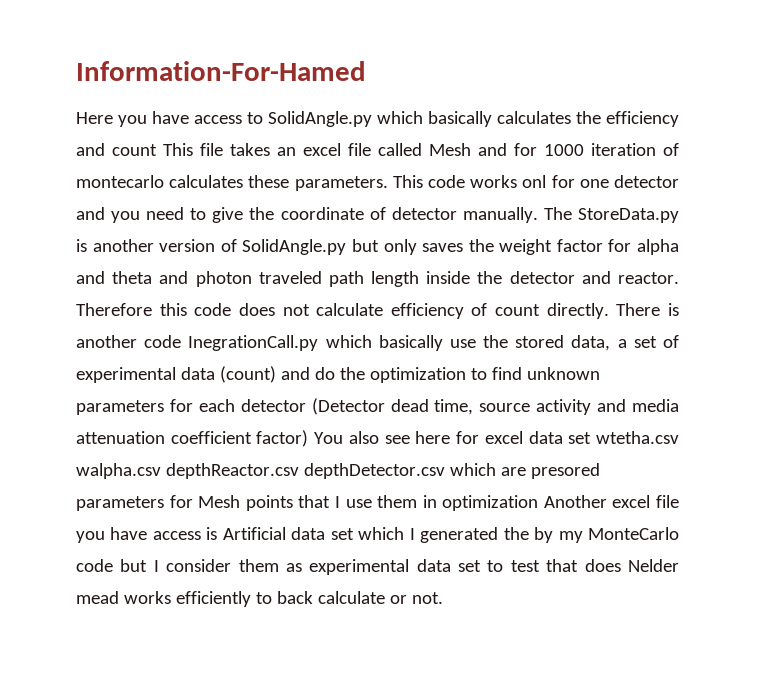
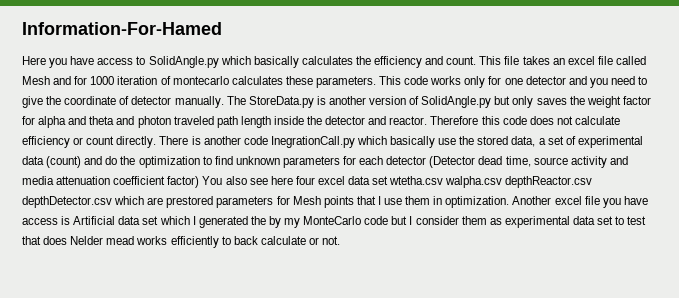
- Here you have access to SolidAngle.py which basically calculates the efficiency and count This file takes an excel file called Mesh and for 1000 iteration of montecarlo calculates these parameters.
+ Here you have access to SolidAngle.py which basically calculates the efficiency and count. This file takes an excel file called Mesh and for 1000 iteration of montecarlo calculates these parameters.
- This code works onl for one detector and you need to give the coordinate of detector manually.
+ This code works only for one detector and you need to give the coordinate of detector manually.
- Therefore this code does not calculate efficiency of count directly.
+ Therefore this code does not calculate efficiency or count directly.
- There is another code InegrationCall.py which basically use the stored data, a set of experimental data (count) and do the optimization to find unknown parameters for each detector (Detector dead time, source activity and media attenuation coefficient factor) You also see here for excel data set wtetha.csv walpha.csv depthReactor.csv depthDetector.csv which are presored parameters for Mesh points that I use them in optimization Another excel file you have access is Artificial data set which I generated the by my MonteCarlo code but I consider them as experimental data set to test that does Nelder mead works efficiently to back calculate or not.
+ There is another code InegrationCall.py which basically use the stored data, a set of experimental data (count) and do the optimization to find unknown parameters for each detector (Detector dead time, source activity and media attenuation coefficient factor) You also see here four excel data set wtetha.csv walpha.csv depthReactor.csv depthDetector.csv which are prestored parameters for Mesh points that I use them in optimization. Another excel file you have access is Artificial data set which I generated the by my MonteCarlo code but I consider them as experimental data set to test that does Nelder mead works efficiently to back calculate or not.

